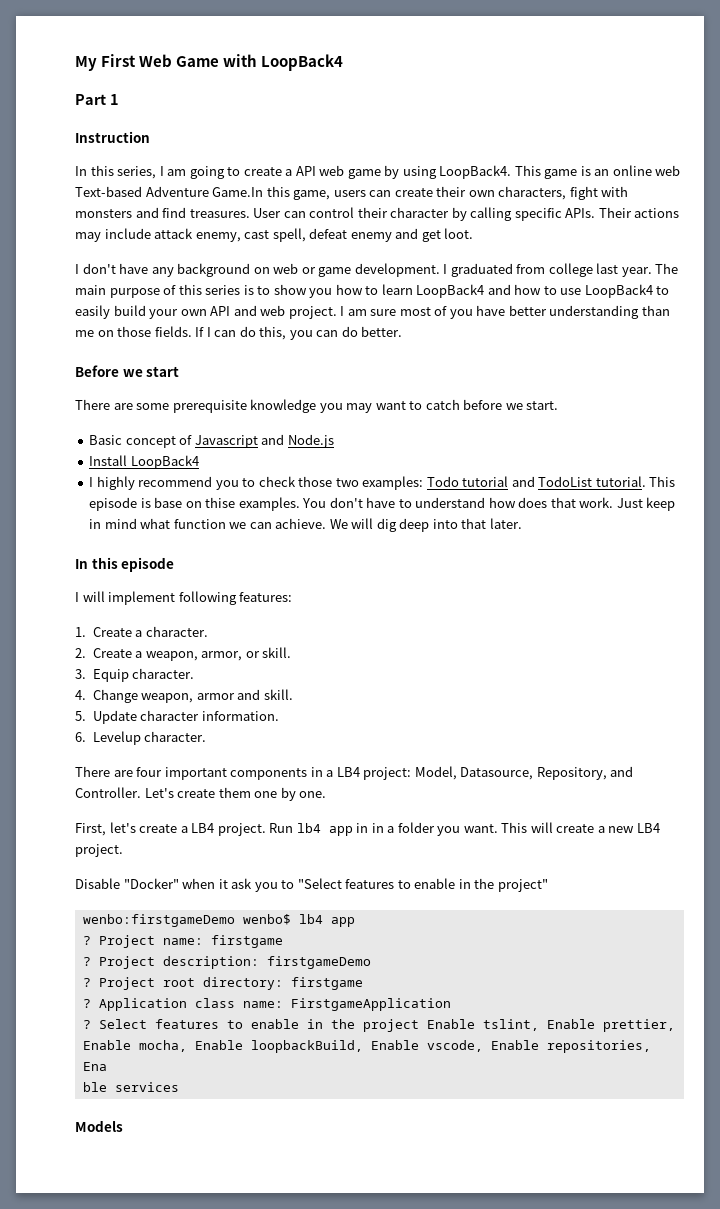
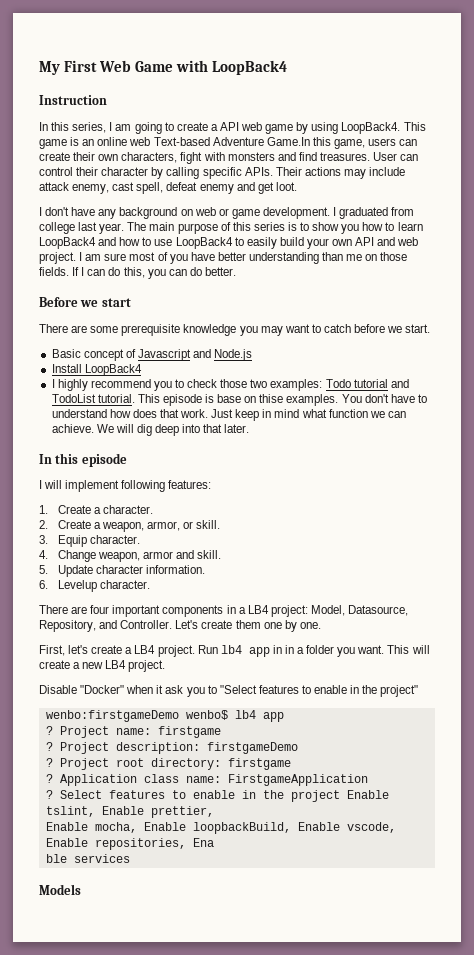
- Part 1

